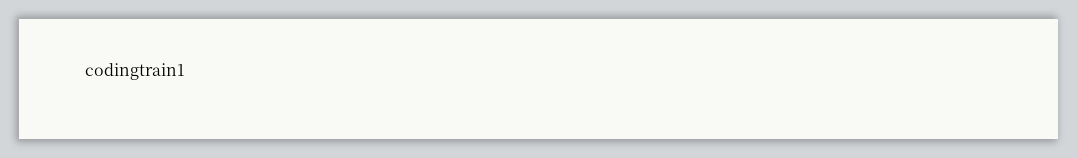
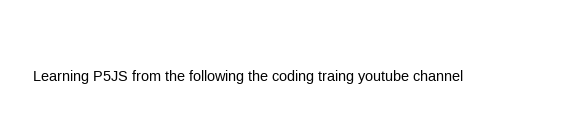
- codingtrain1
+ Learning P5JS from the following the coding traing youtube channel

